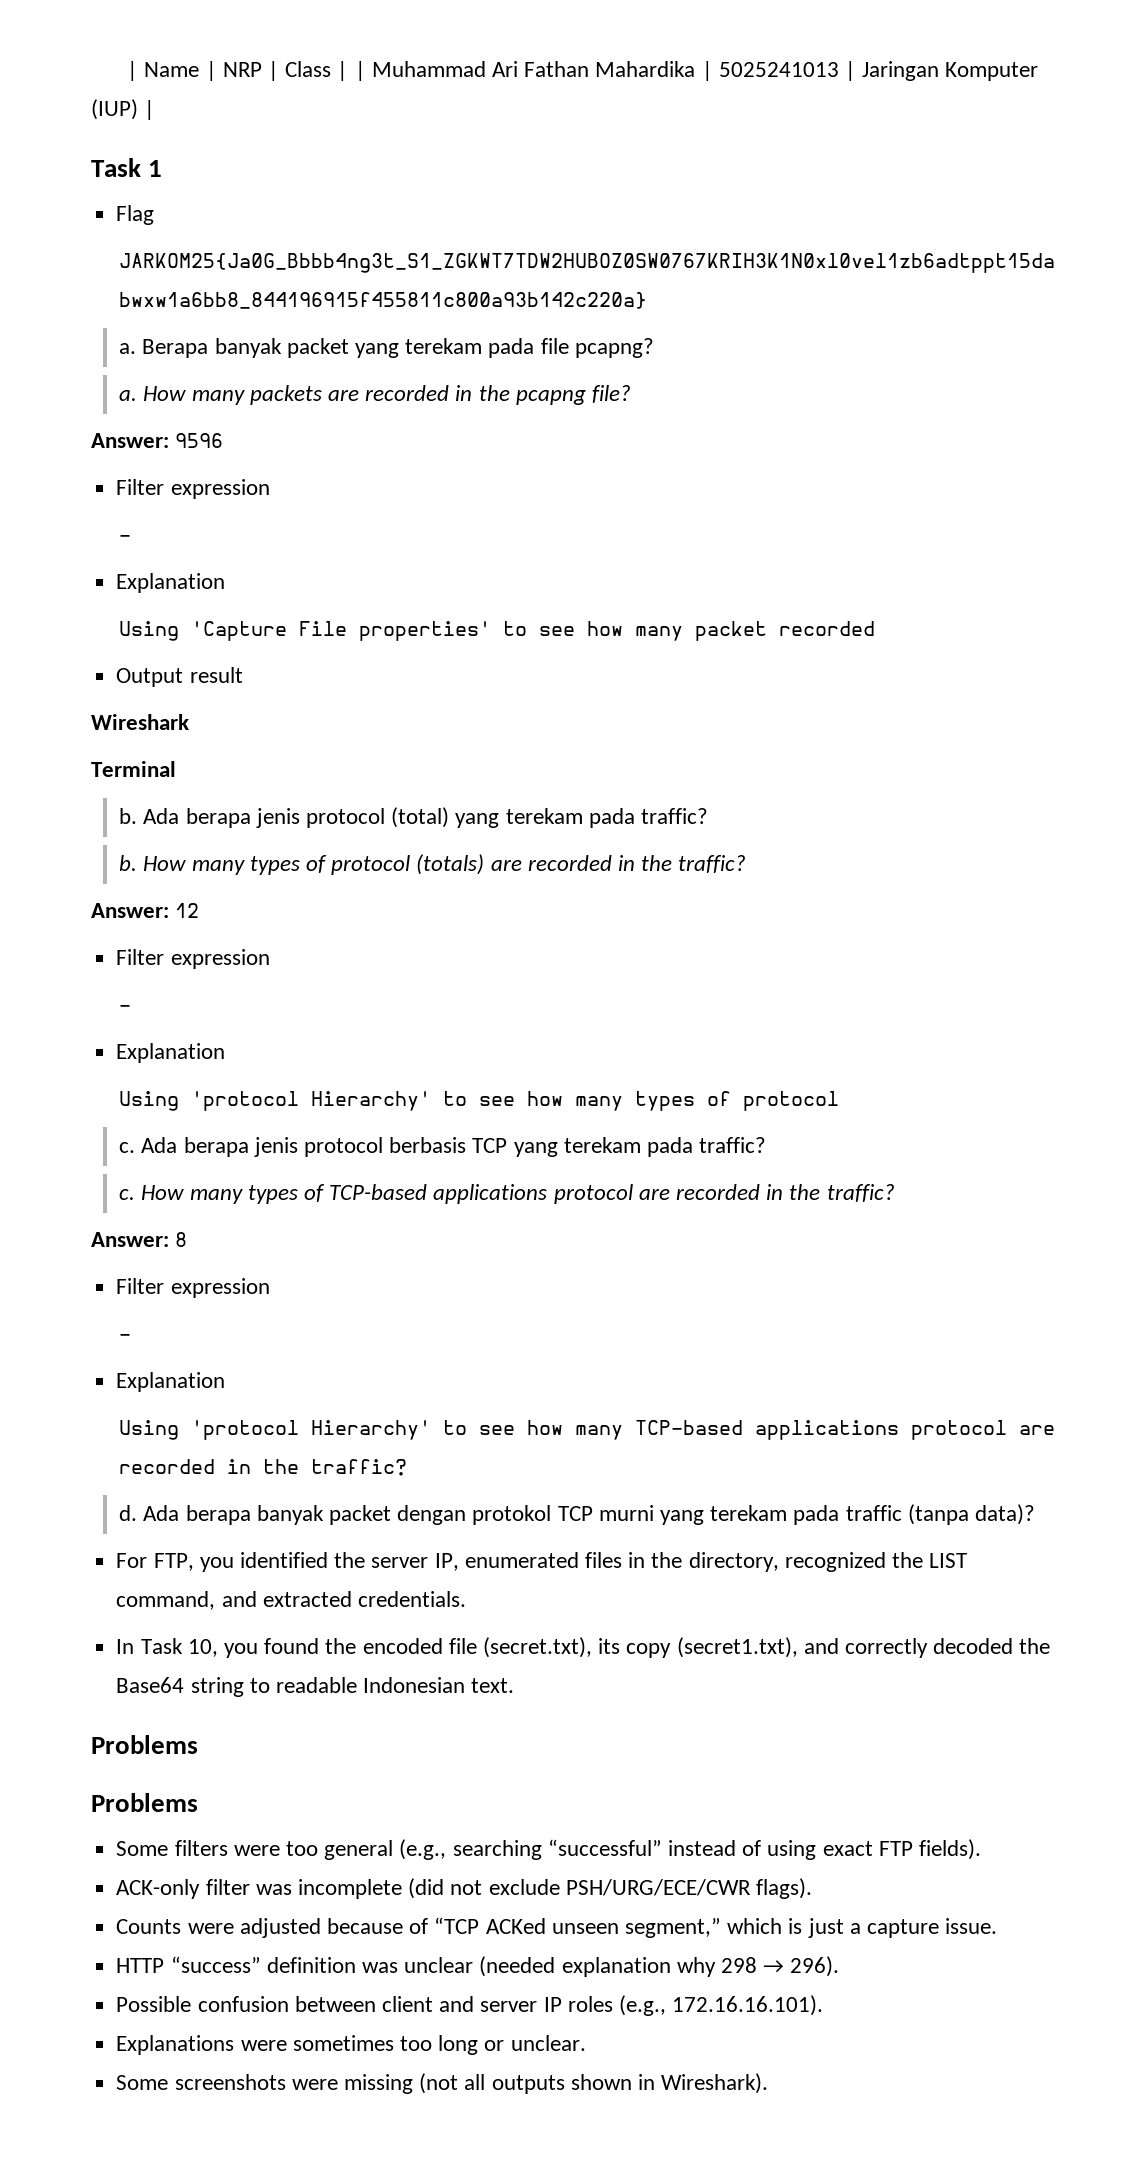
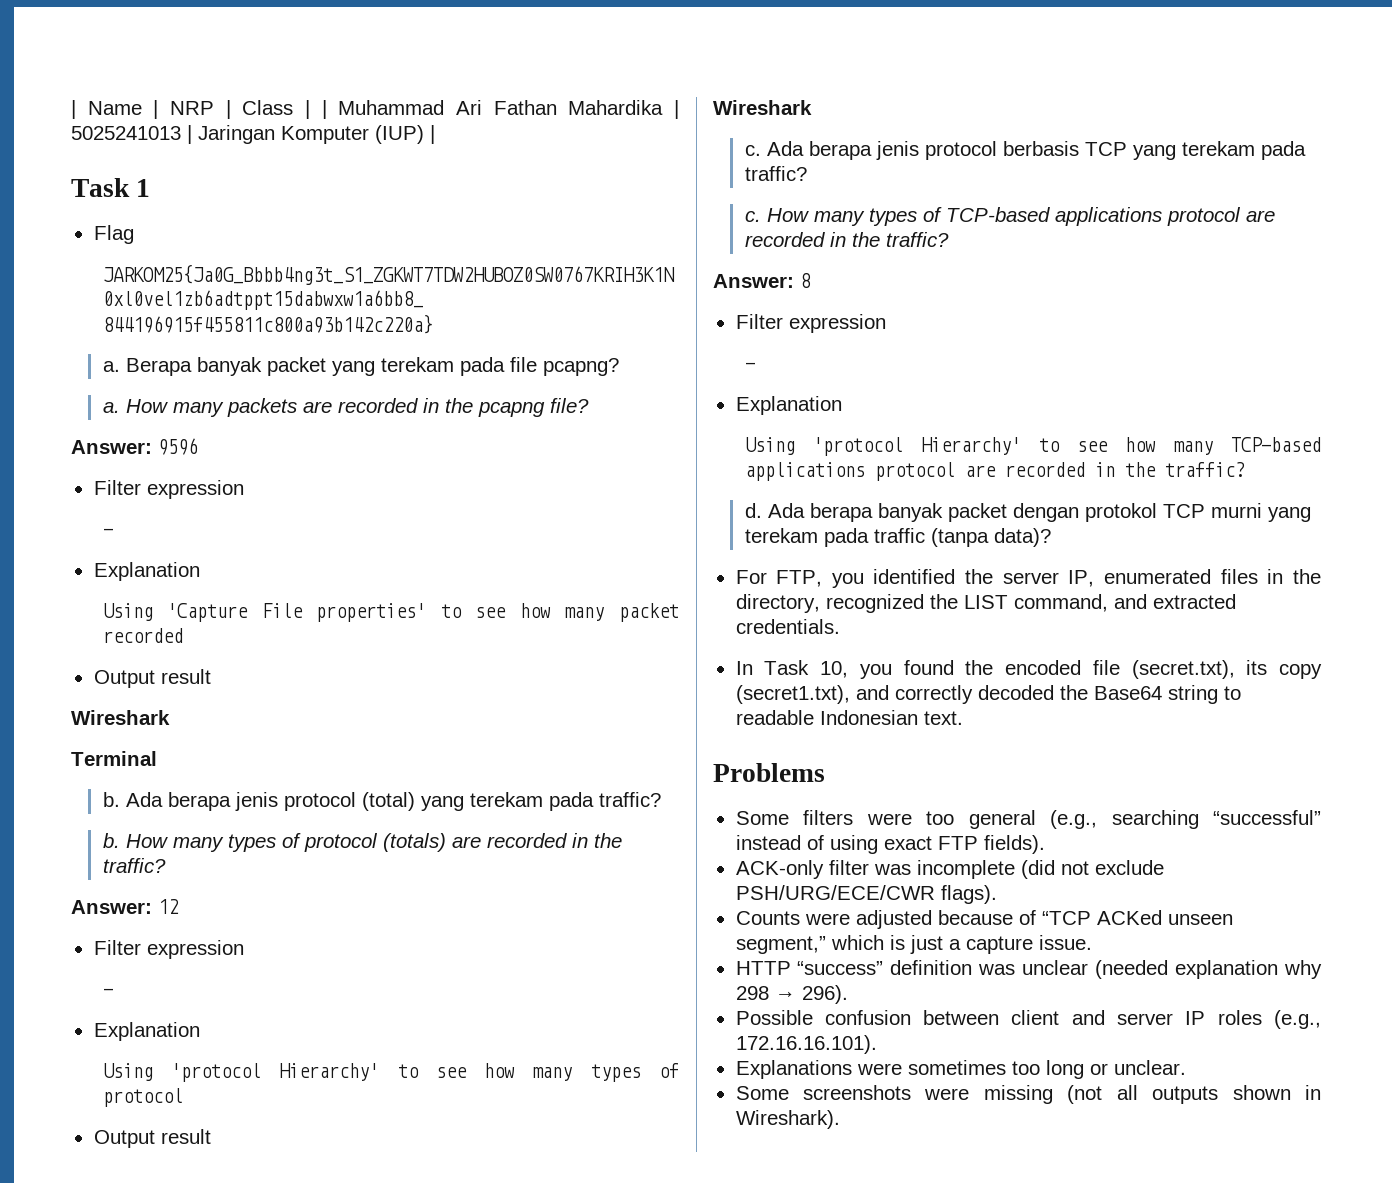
  Using 'protocol Hierarchy' to see how many types of protocol
+ Output result
+ Wireshark
  In Task 10, you found the encoded file (secret.txt), its copy (secret1.txt), and correctly decoded the Base64 string to readable Indonesian text.
- Problems

